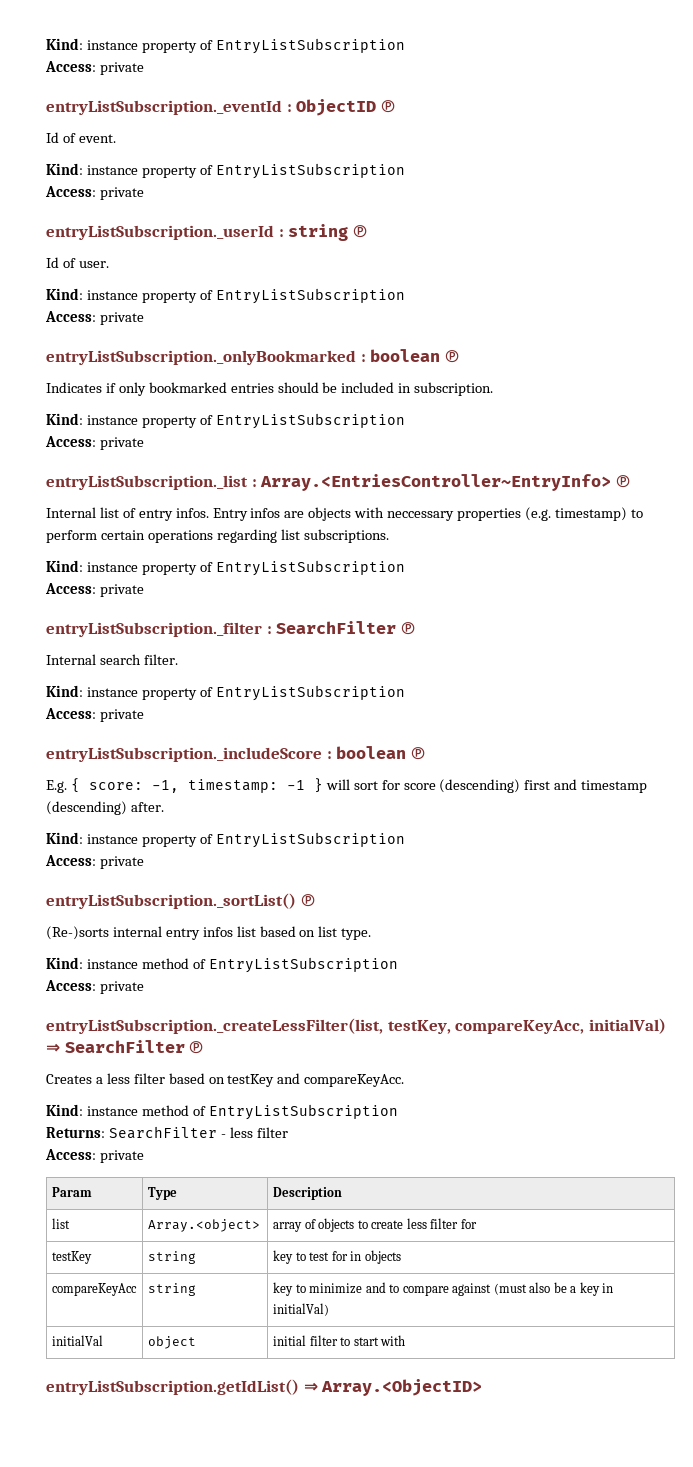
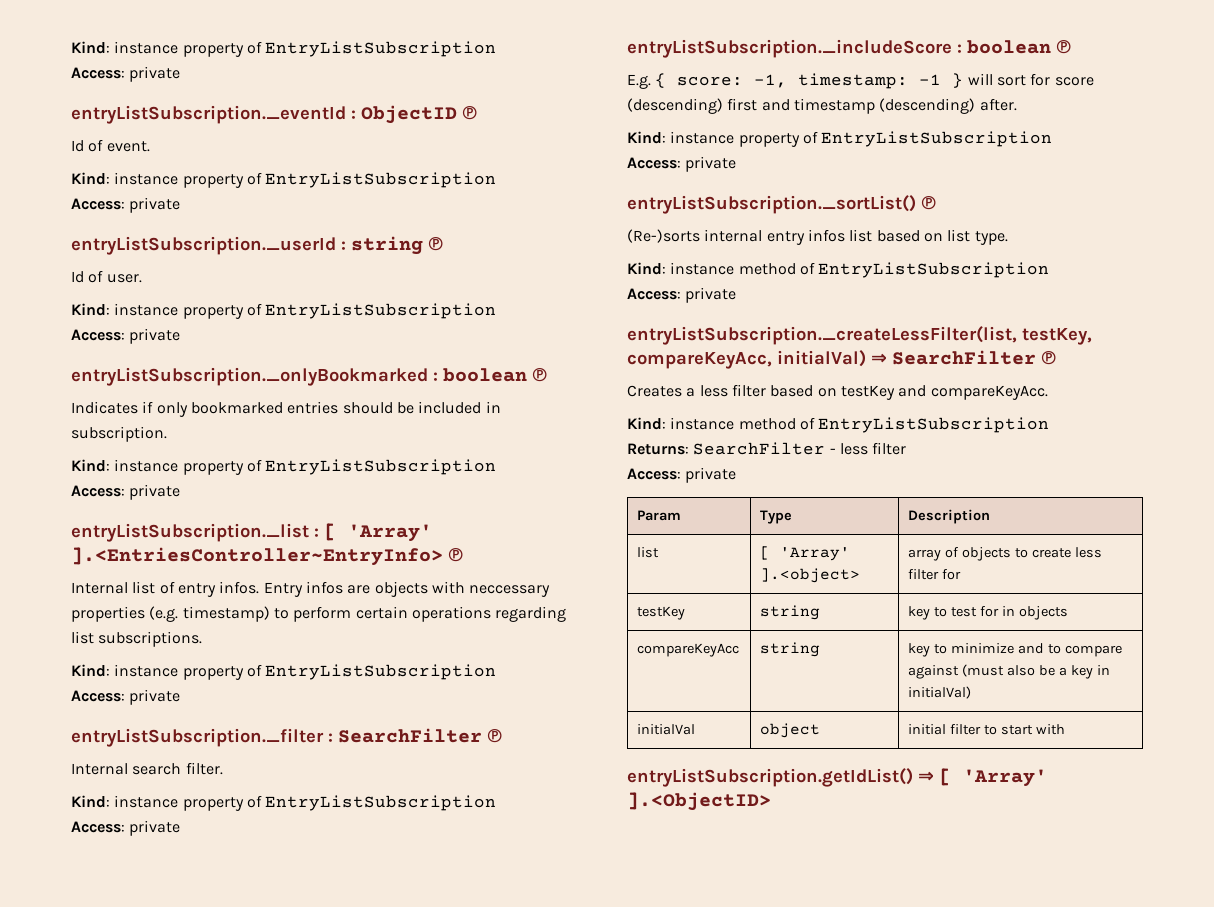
- entryListSubscription._list : Array.<EntriesController~EntryInfo> ℗
+ entryListSubscription._list : [ 'Array' ].<EntriesController~EntryInfo> ℗
- list | Array.<object> | array of objects to create less filter for
+ list | [ 'Array' ].<object> | array of objects to create less filter for
- entryListSubscription.getIdList() ⇒ Array.<ObjectID>
+ entryListSubscription.getIdList() ⇒ [ 'Array' ].<ObjectID>

